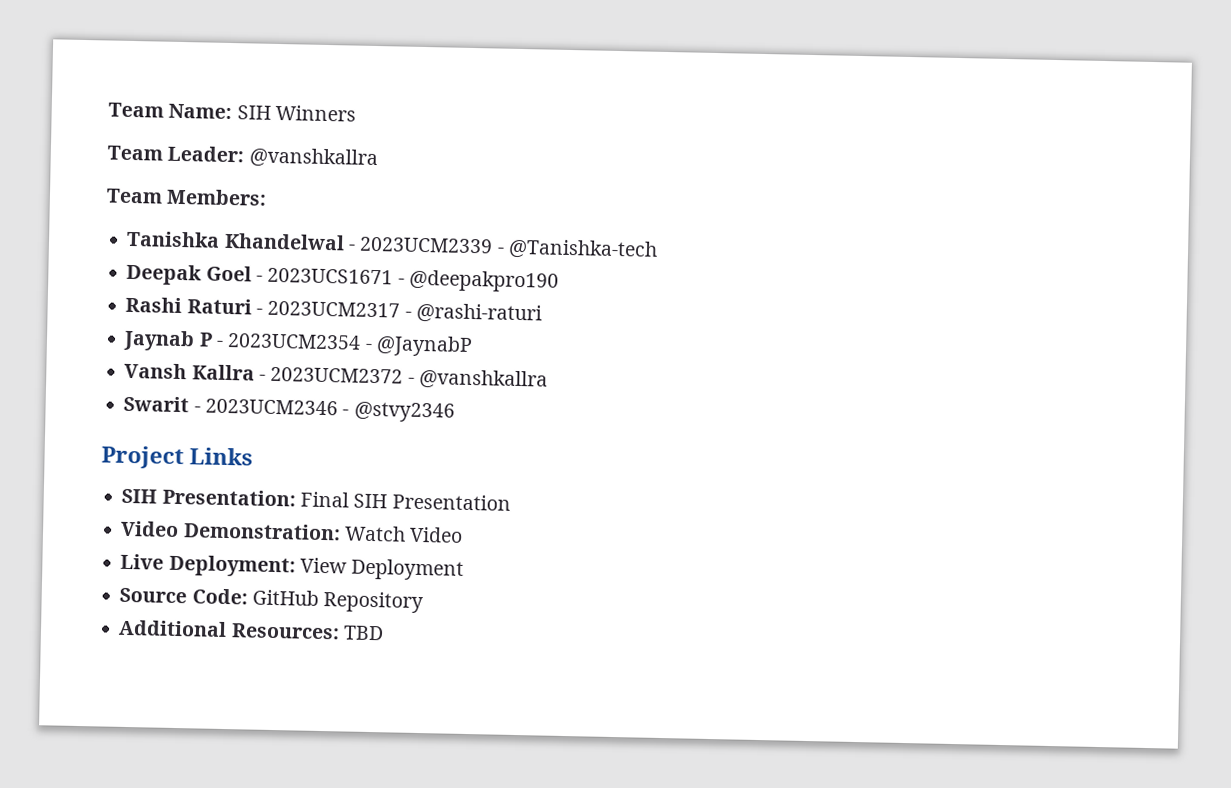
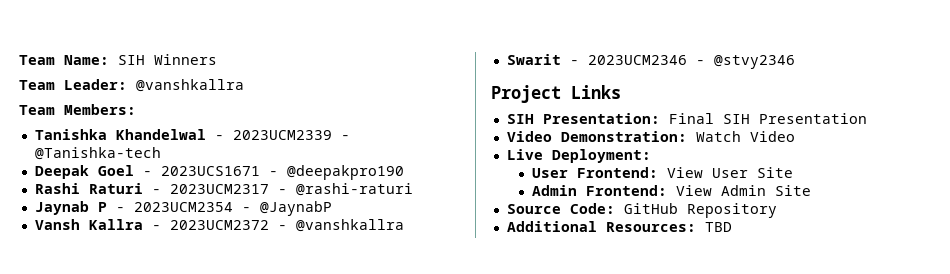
- Live Deployment: View Deployment
+ Live Deployment:
+ User Frontend: View User Site
+ Admin Frontend: View Admin Site

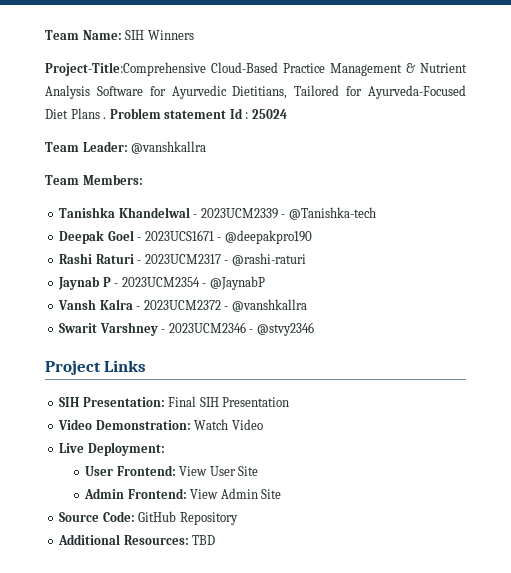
+ Project-Title:Comprehensive Cloud-Based Practice Management & Nutrient Analysis Software for Ayurvedic Dietitians, Tailored for Ayurveda-Focused Diet Plans . Problem statement Id : 25024
- Vansh Kallra - 2023UCM2372 - @vanshkallra
+ Vansh Kalra - 2023UCM2372 - @vanshkallra
- Swarit - 2023UCM2346 - @stvy2346
+ Swarit Varshney - 2023UCM2346 - @stvy2346

